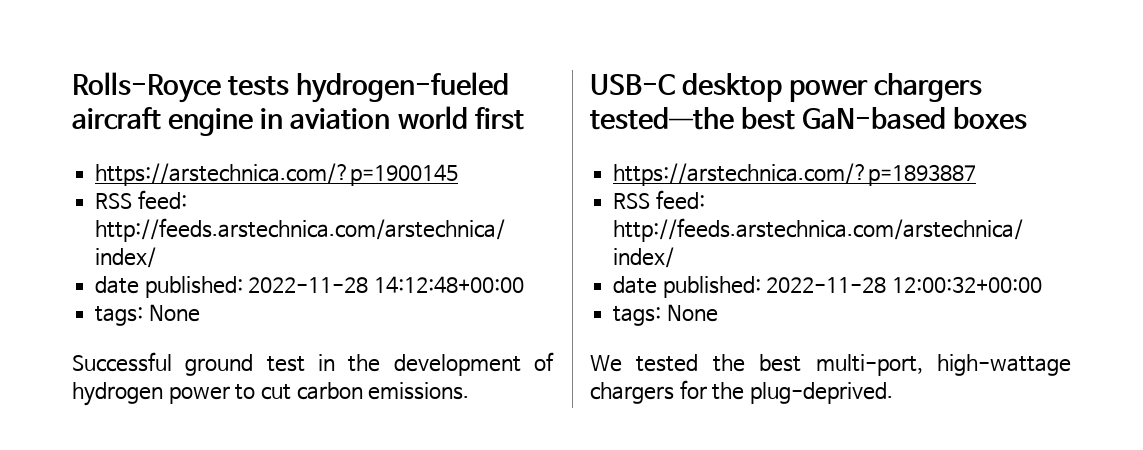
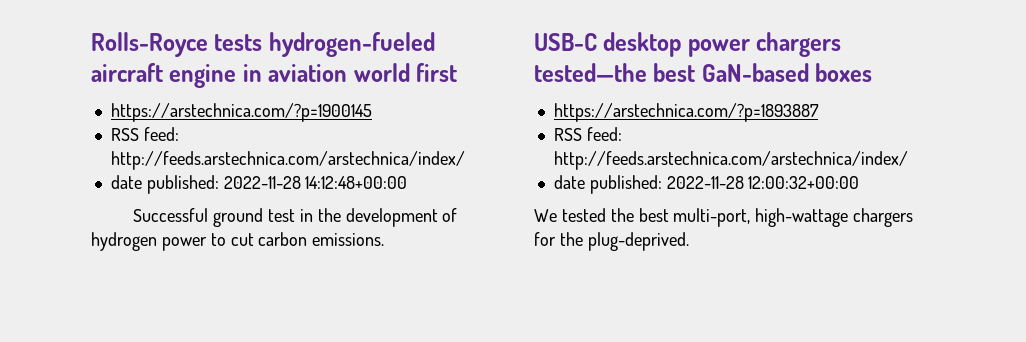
  date published: 2022-11-28 14:12:48+00:00
- tags: None
  date published: 2022-11-28 12:00:32+00:00
- tags: None

